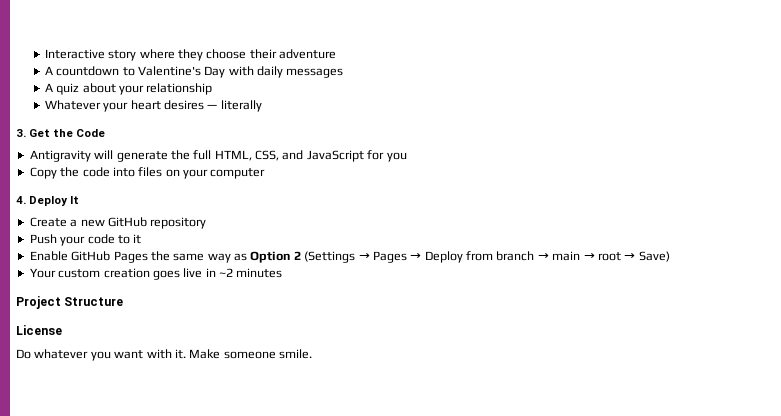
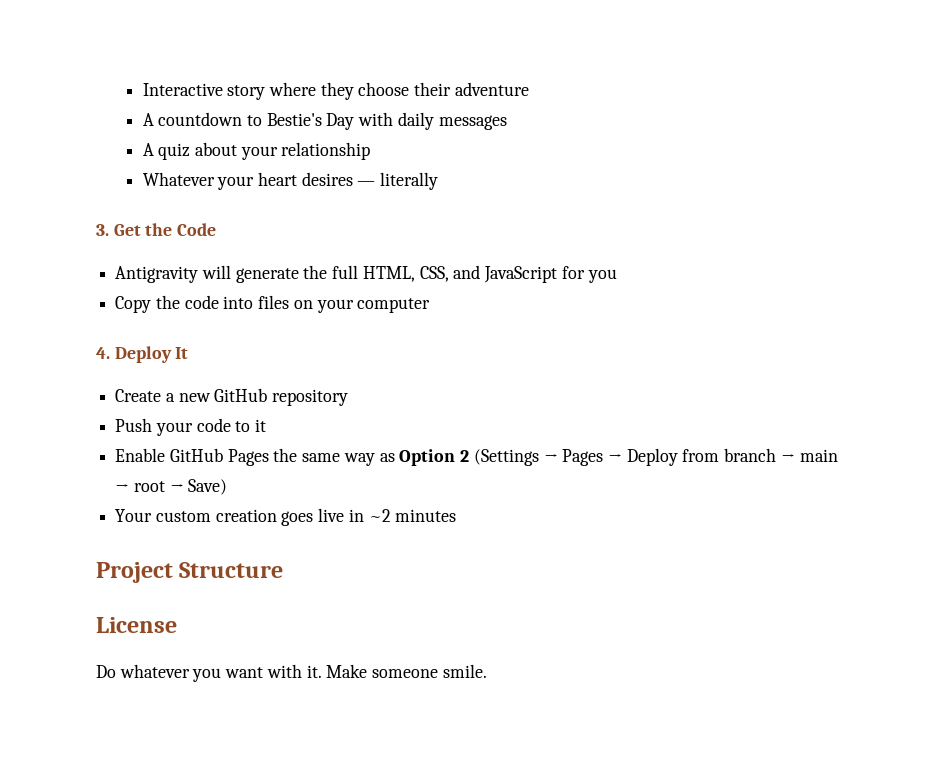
- A countdown to Valentine's Day with daily messages
+ A countdown to Bestie's Day with daily messages

